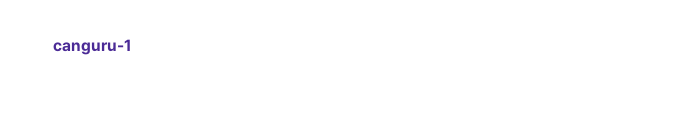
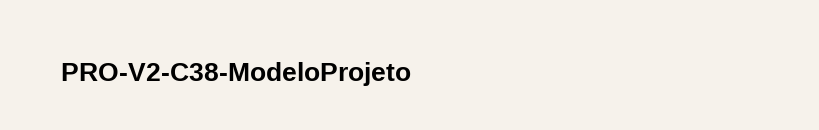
- canguru-1
+ PRO-V2-C38-ModeloProjeto

